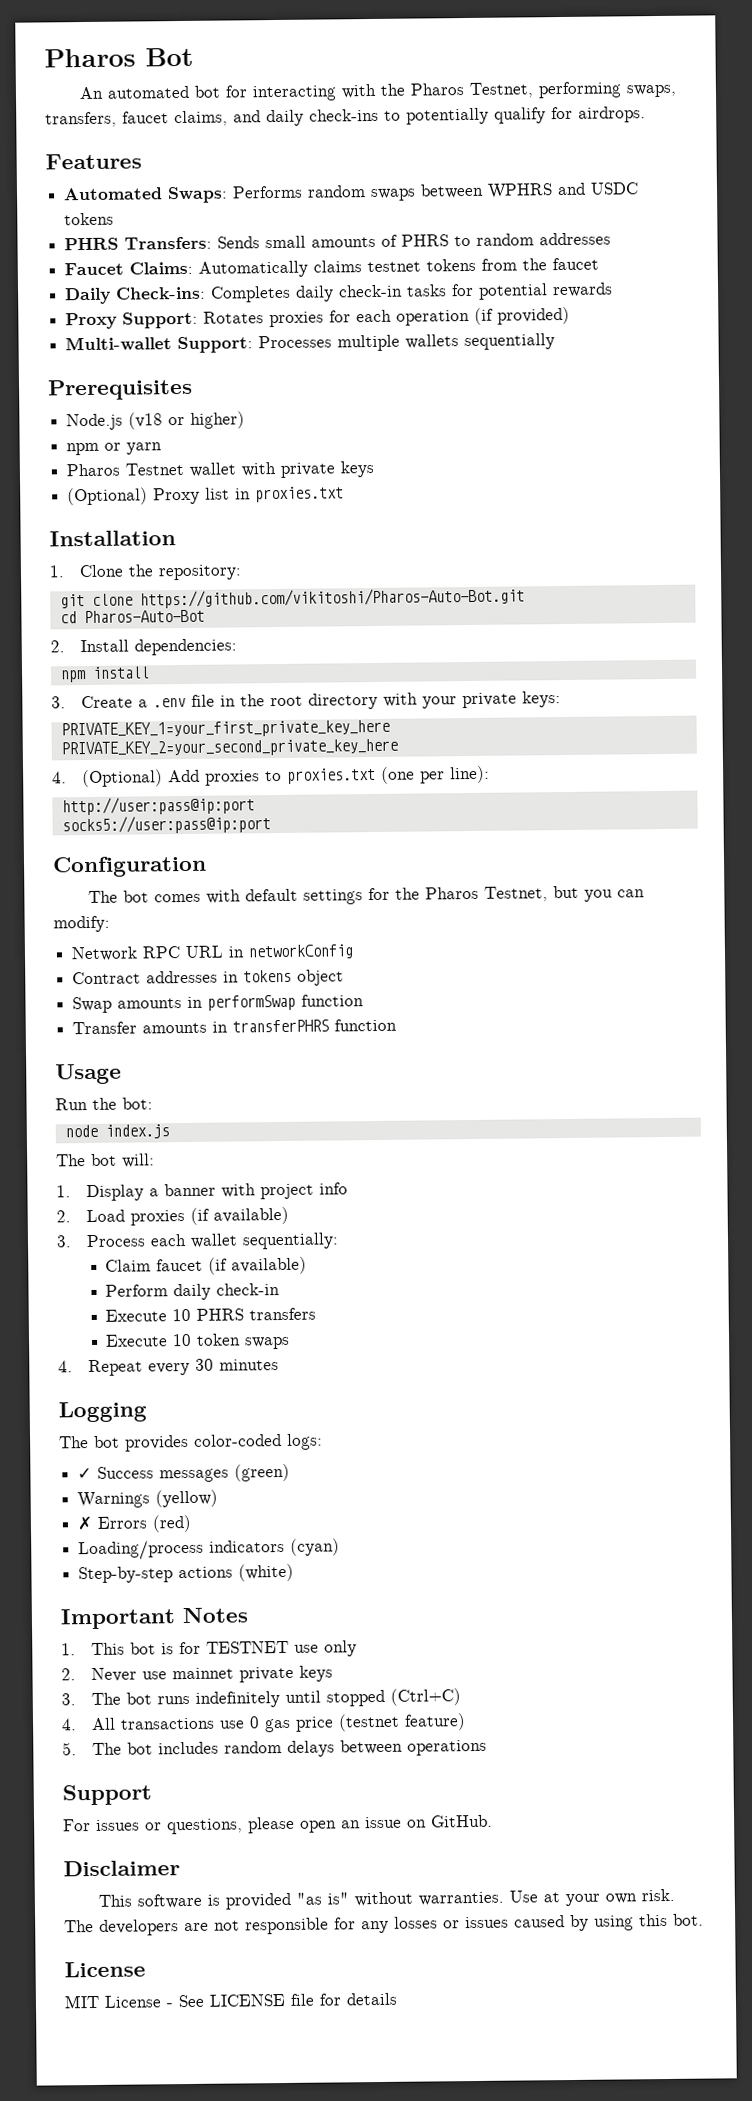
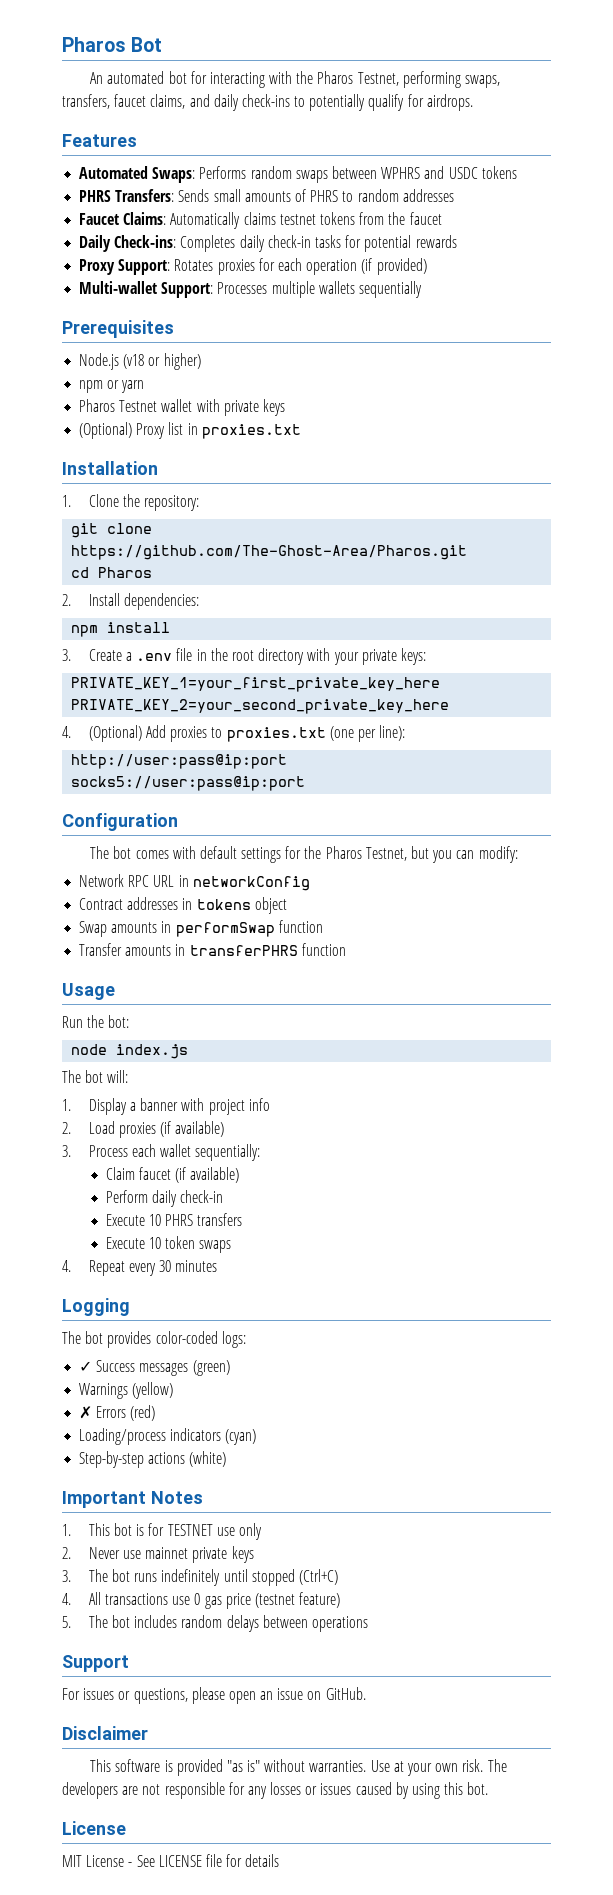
- git clone https://github.com/vikitoshi/Pharos-Auto-Bot.git
+ git clone https://github.com/The-Ghost-Area/Pharos.git
- cd Pharos-Auto-Bot
+ cd Pharos

